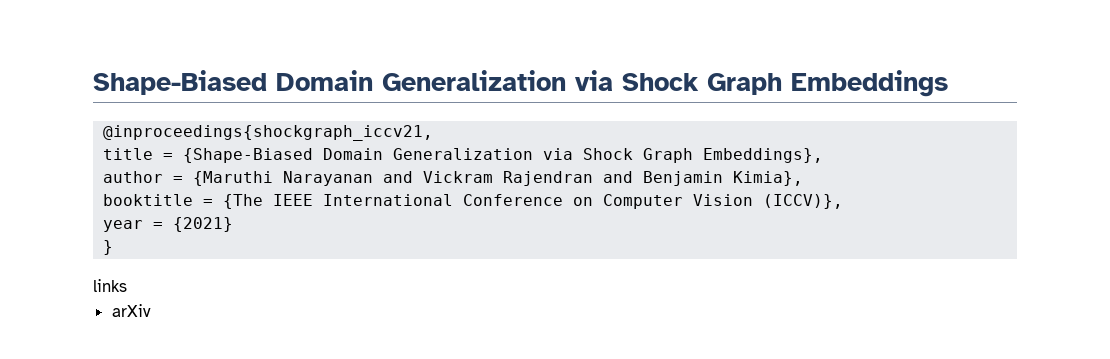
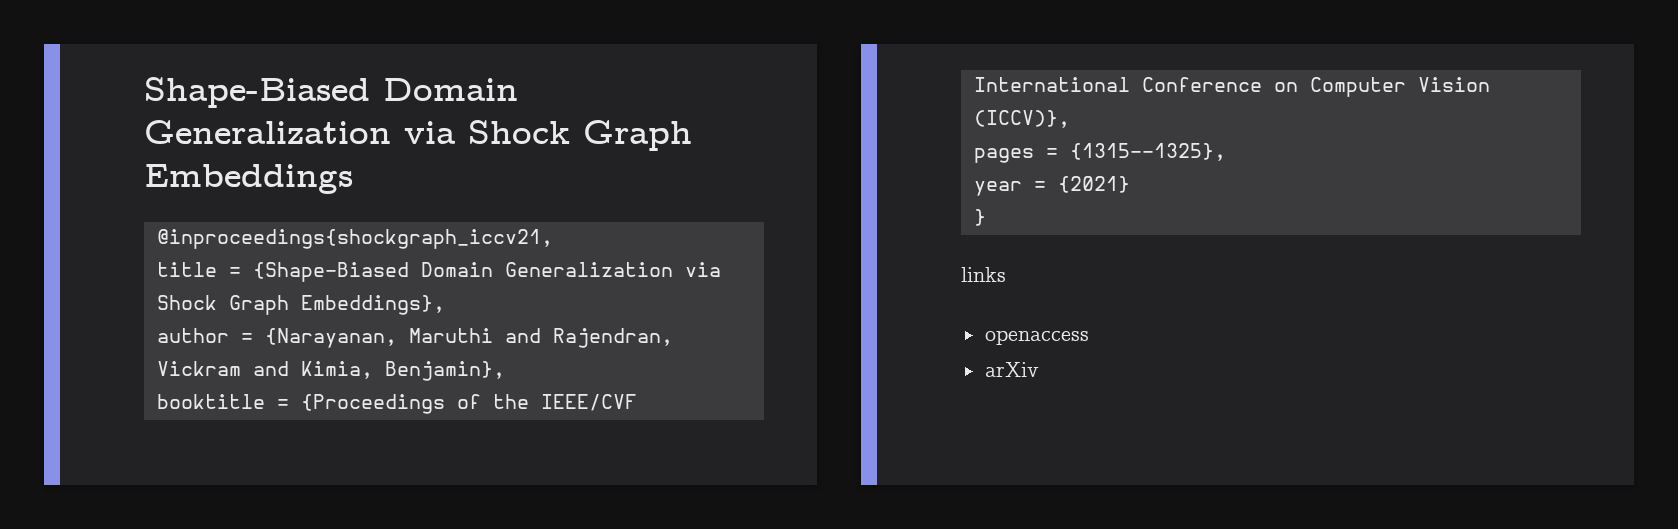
- author = {Maruthi Narayanan and Vickram Rajendran and Benjamin Kimia},
- booktitle = {The IEEE International Conference on Computer Vision (ICCV)},
+ author = {Narayanan, Maruthi and Rajendran, Vickram and Kimia, Benjamin},
+ booktitle = {Proceedings of the IEEE/CVF International Conference on Computer Vision (ICCV)},
+ pages = {1315--1325},
+ openaccess

